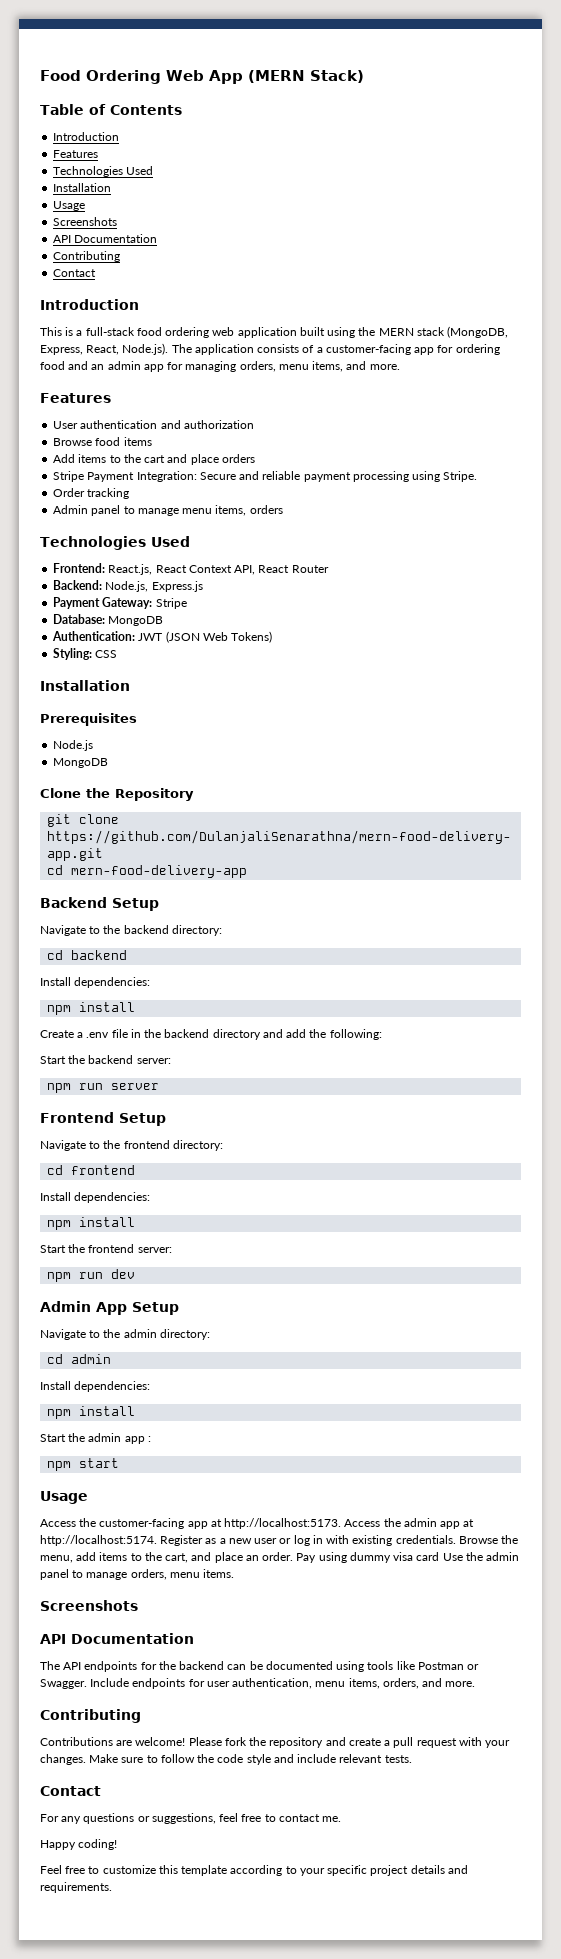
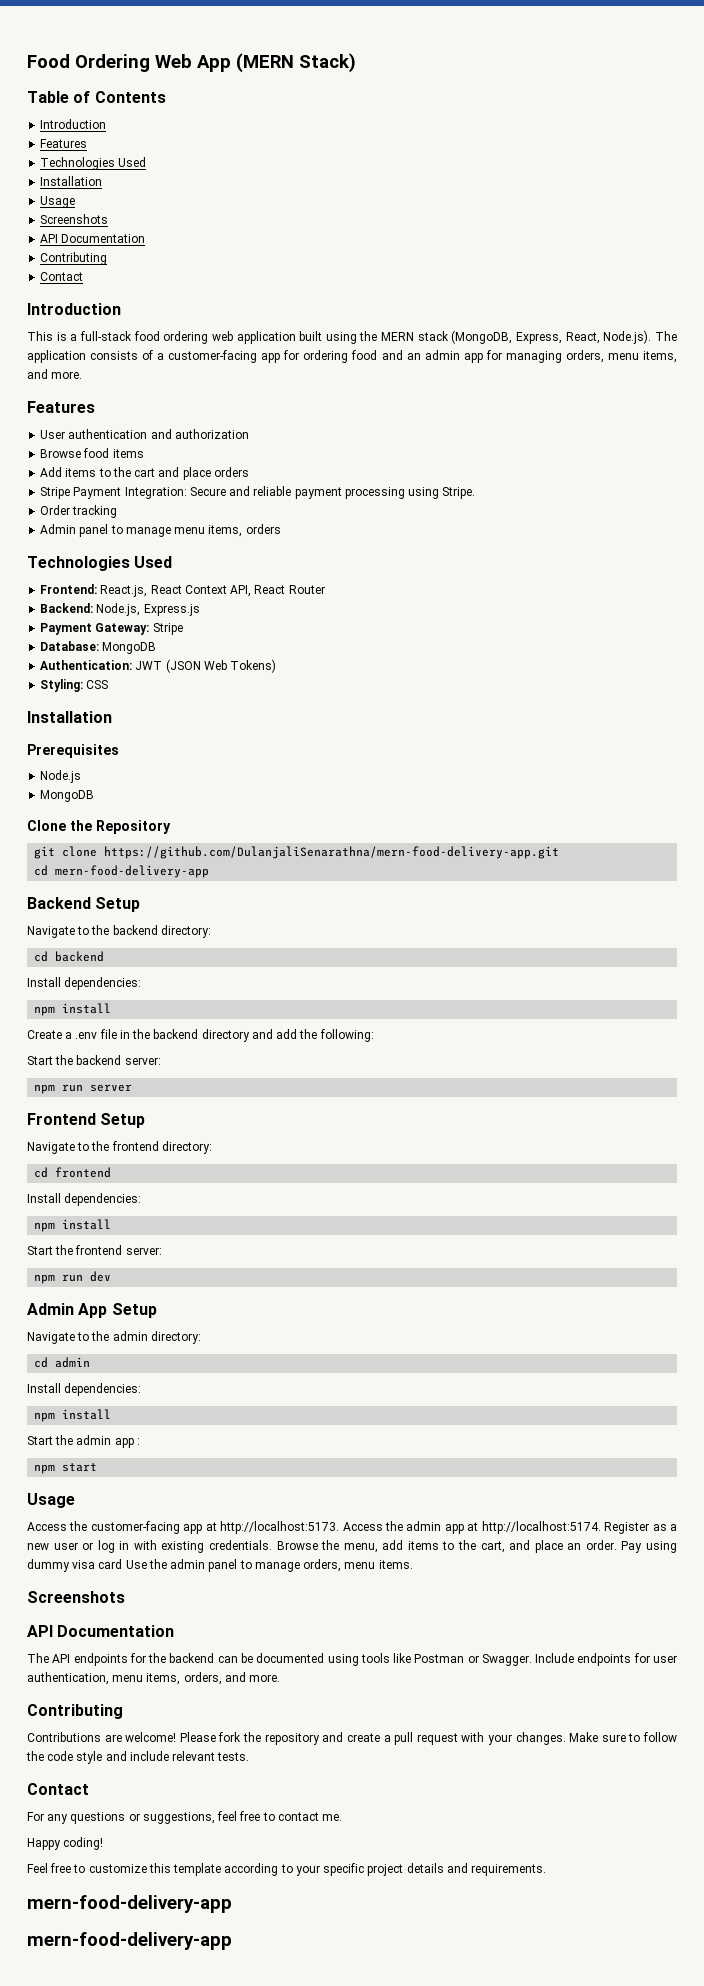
  Feel free to customize this template according to your specific project details and requirements.
+ mern-food-delivery-app
+ mern-food-delivery-app

